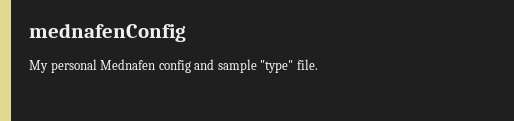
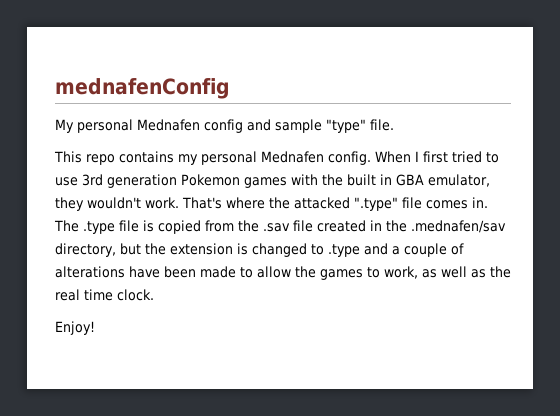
+ This repo contains my personal Mednafen config. When I first tried to use 3rd generation Pokemon games with the built in GBA emulator, they wouldn't work. That's where the attacked ".type" file comes in. The .type file is copied from the .sav file created in the .mednafen/sav directory, but the extension is changed to .type and a couple of alterations have been made to allow the games to work, as well as the real time clock.
+ Enjoy!

